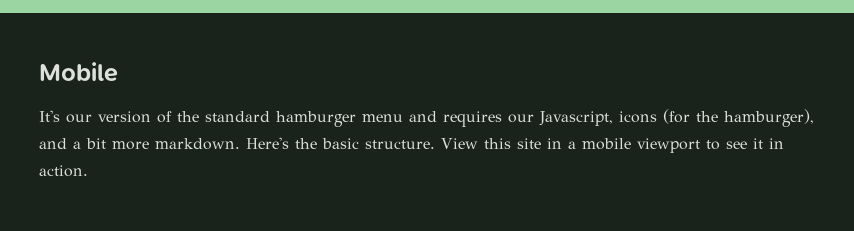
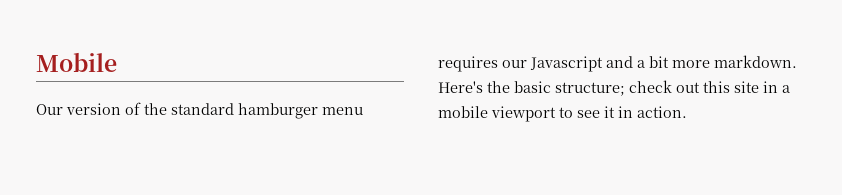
- It's our version of the standard hamburger menu and requires our Javascript, icons (for the hamburger), and a bit more markdown.
+ Our version of the standard hamburger menu requires our Javascript and a bit more markdown.
- Here's the basic structure. View this site in a mobile viewport to see it in action.
+ Here's the basic structure; check out this site in a mobile viewport to see it in action.

